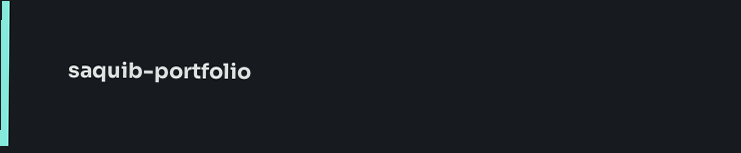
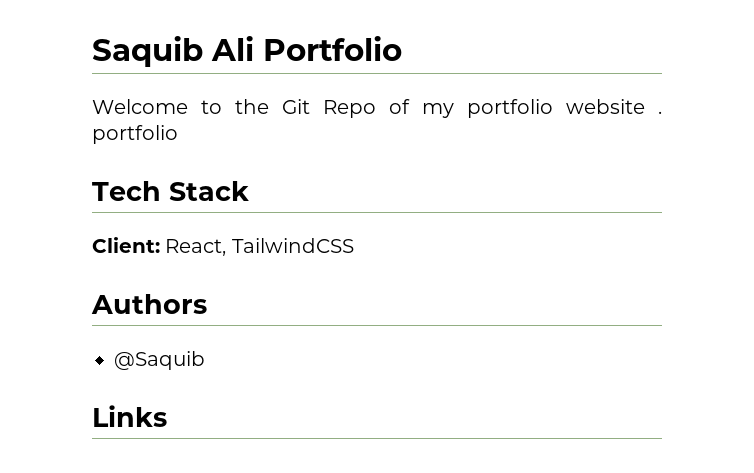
- saquib-portfolio
+ Saquib Ali Portfolio
+ Welcome to the Git Repo of my portfolio website . portfolio
+ Tech Stack
+ Client: React, TailwindCSS
+ Authors
+ @Saquib
+ Links

